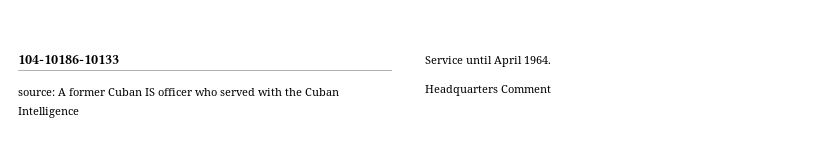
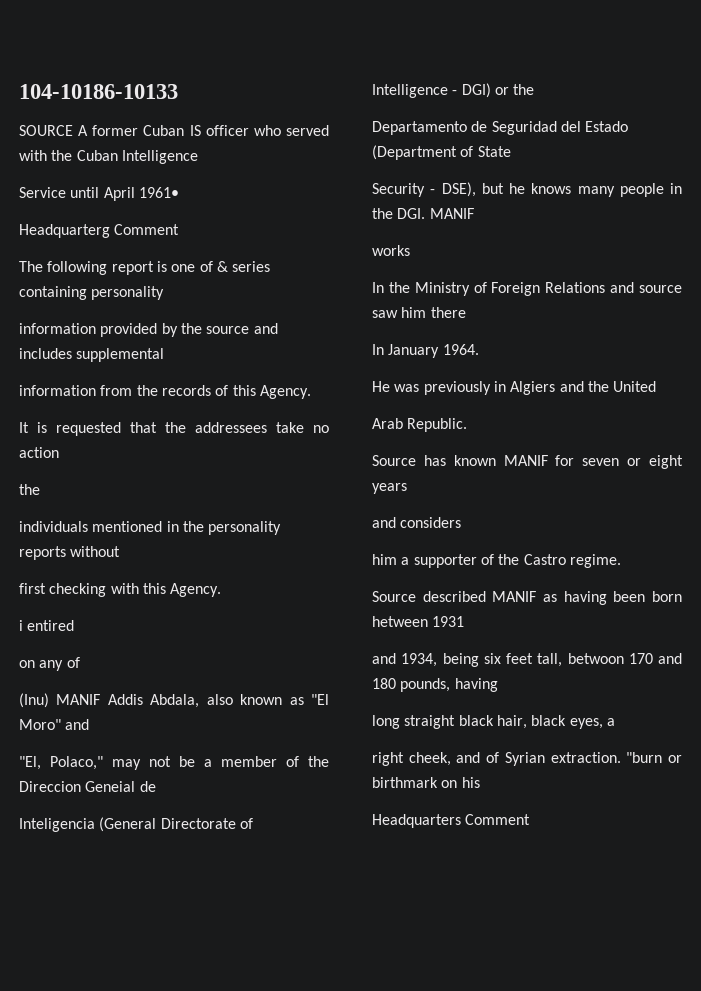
- source: A former Cuban IS officer who served with the Cuban Intelligence
+ SOURCE A former Cuban IS officer who served with the Cuban Intelligence
- Service until April 1964.
+ Service until April 1961•
+ Headquarterg Comment
+ The following report is one of & series containing personality
+ information provided by the source and includes supplemental
+ information from the records of this Agency.
+ It is requested that the addressees take no action
+ the
+ individuals mentioned in the personality reports without
+ first checking with this Agency.
+ i entired
+ on any of
+ (Inu) MANIF Addis Abdala, also known as "El Moro" and
+ "El, Polaco," may not be a member of the Direccion Geneial de
+ Inteligencia (General Directorate of Intelligence - DGI) or the
+ Departamento de Seguridad del Estado (Department of State
+ Security - DSE), but he knows many people in the DGI. MANIF
+ works
+ In the Ministry of Foreign Relations and source saw him there
+ In January 1964.
+ He was previously in Algiers and the United
+ Arab Republic.
+ Source has known MANIF for seven or eight years
+ and considers
+ him a supporter of the Castro regime.
+ Source described MANIF as having been born hetween 1931
+ and 1934, being six feet tall, betwoon 170 and 180 pounds, having
+ long straight black hair, black eyes, a
+ right cheek, and of Syrian extraction. "burn or birthmark on his

